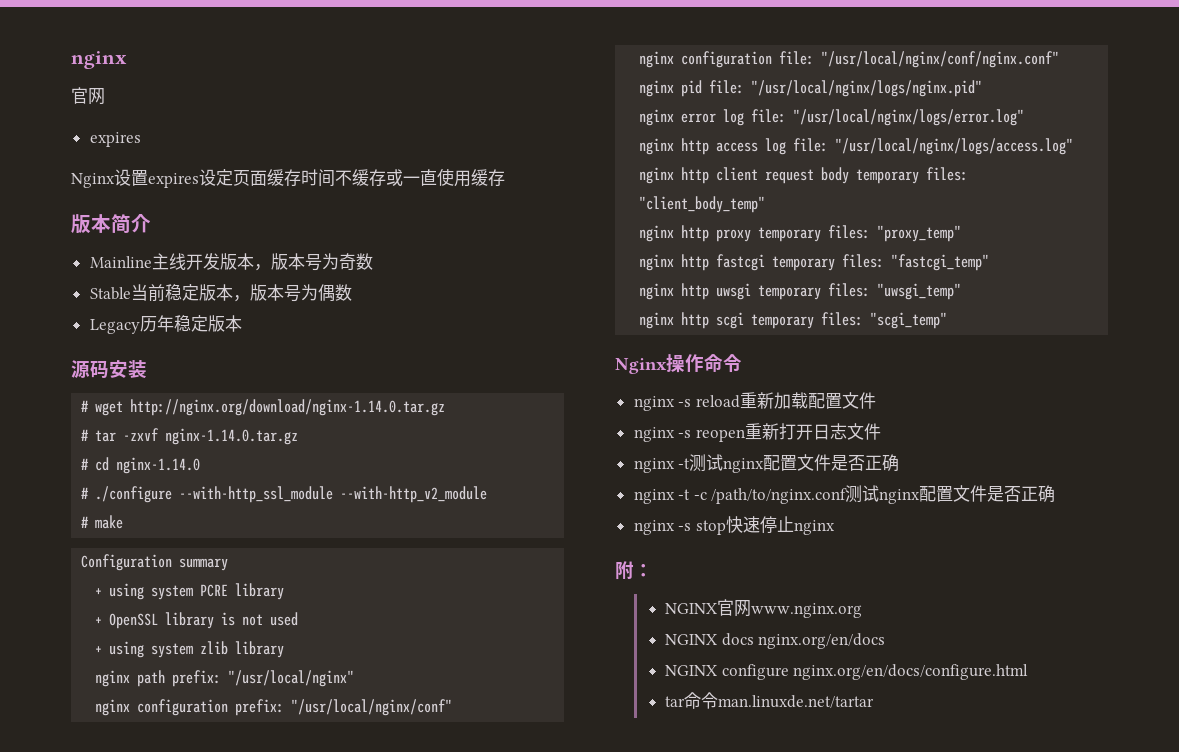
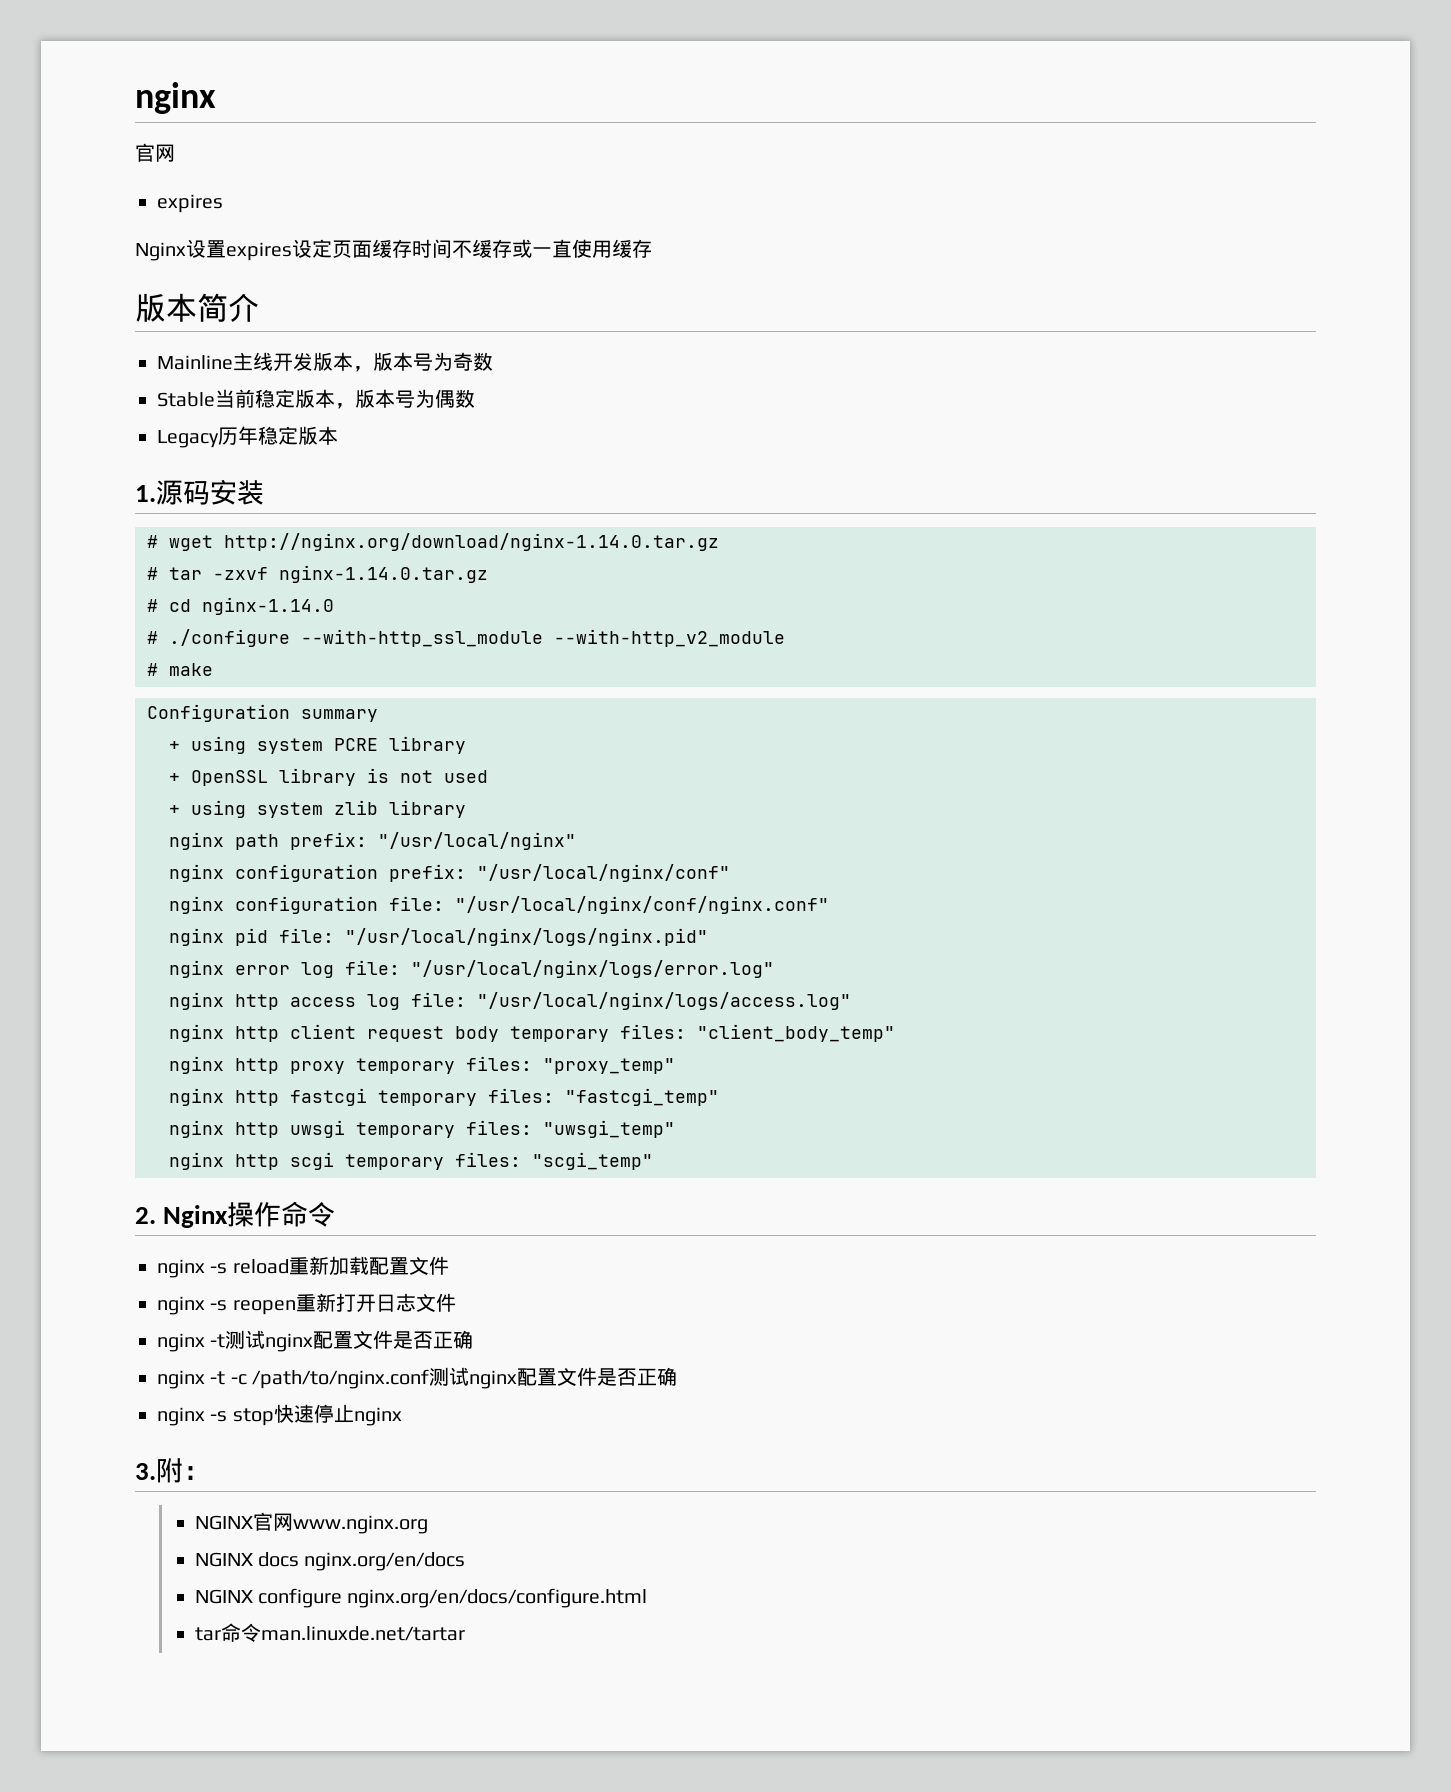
- 源码安装
+ 1.源码安装
- Nginx操作命令
+ 2. Nginx操作命令
- 附：
+ 3.附：

